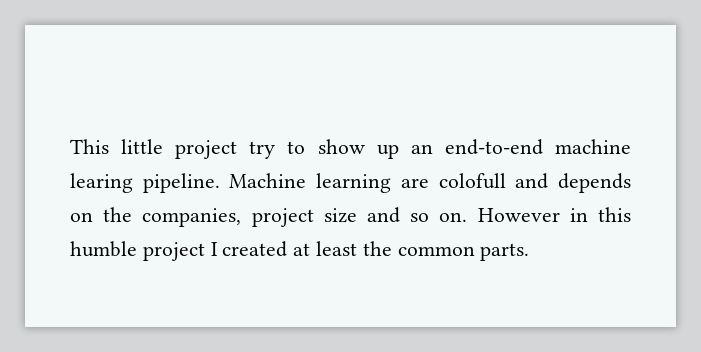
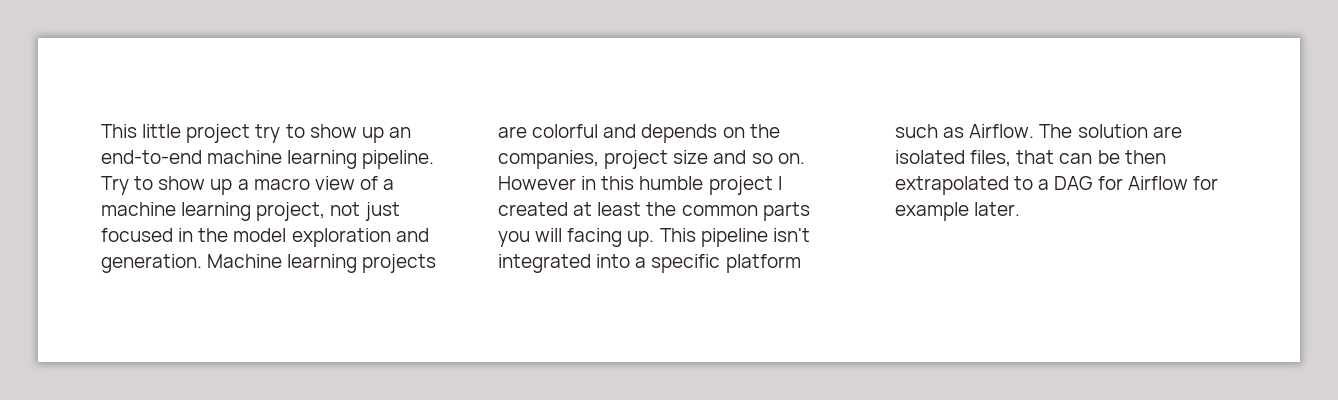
- This little project try to show up an end-to-end machine learing pipeline. Machine learning are colofull and depends on the companies, project size and so on.
+ This little project try to show up an end-to-end machine learning pipeline. Try to show up a macro view of a machine learning project, not just focused in the model exploration and generation. Machine learning projects are colorful and depends on the companies, project size and so on.
- However in this humble project I created at least the common parts.
+ However in this humble project I created at least the common parts you will facing up. This pipeline isn't integrated into a specific platform such as Airflow. The solution are isolated files, that can be then extrapolated to a DAG for Airflow for example later.

